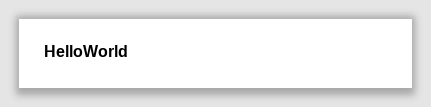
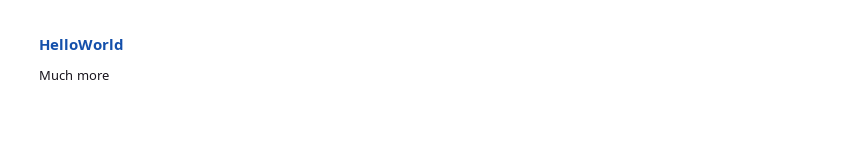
+ Much more

